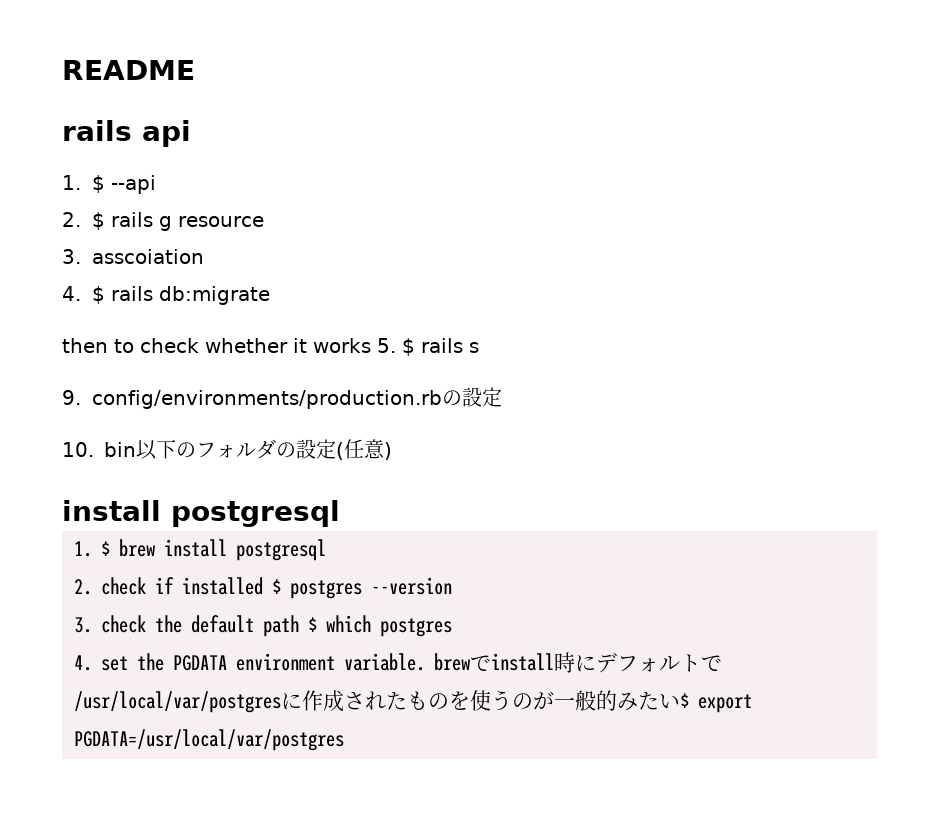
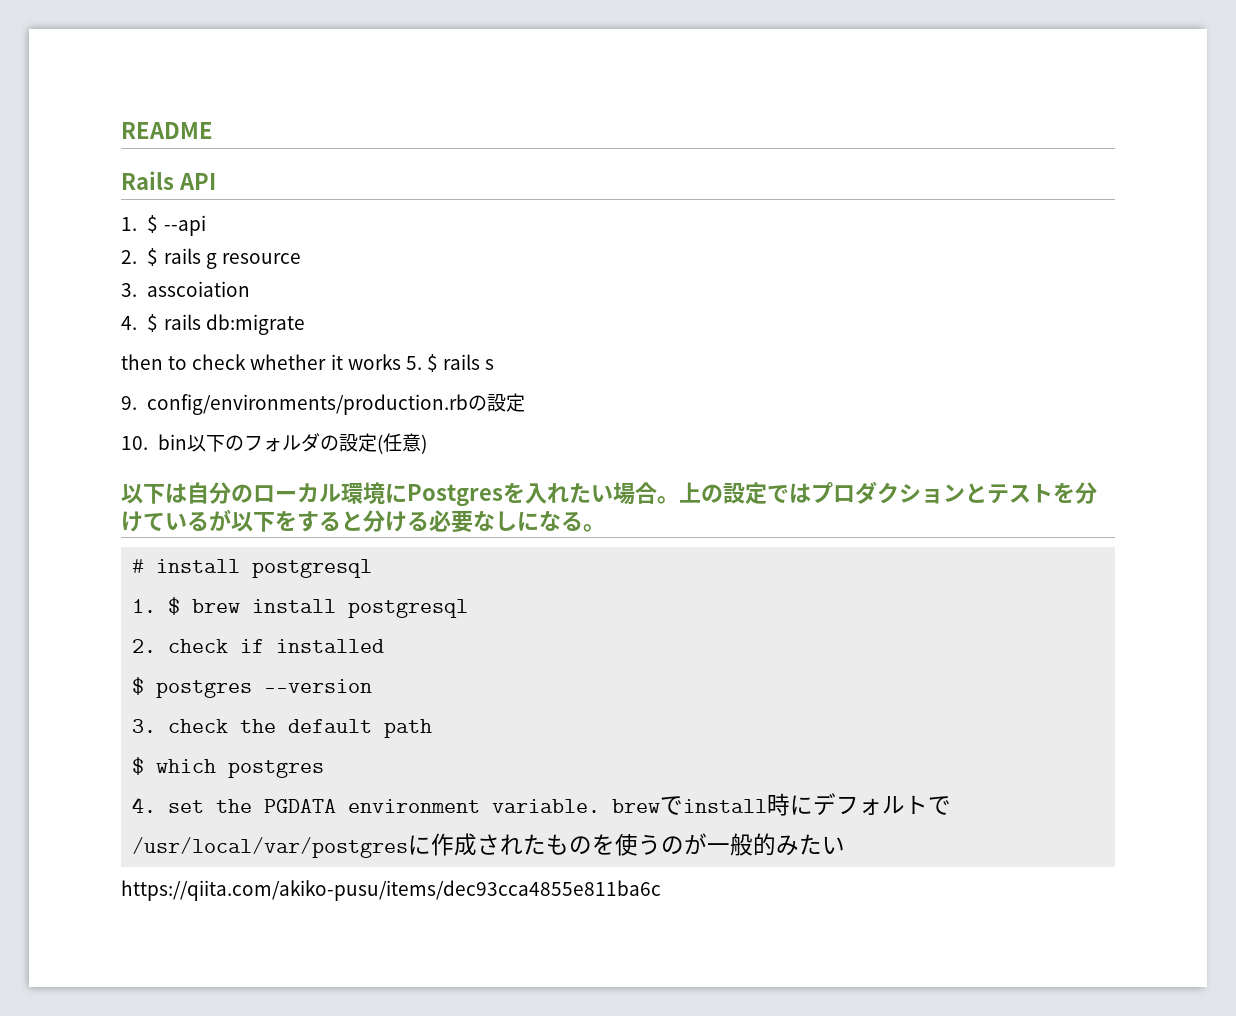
- rails api
+ Rails API
  10. bin以下のフォルダの設定(任意)
- install postgresql
+ 以下は自分のローカル環境にPostgresを入れたい場合。上の設定ではプロダクションとテストを分けているが以下をすると分ける必要なしになる。
+ # install postgresql
- 2. check if installed $ postgres --version
+ 2. check if installed
+ $ postgres --version
- 3. check the default path $ which postgres
+ 3. check the default path
+ $ which postgres
- 4. set the PGDATA environment variable. brewでinstall時にデフォルトで/usr/local/var/postgresに作成されたものを使うのが一般的みたい$ export PGDATA=/usr/local/var/postgres
+ 4. set the PGDATA environment variable. brewでinstall時にデフォルトで/usr/local/var/postgresに作成されたものを使うのが一般的みたい
+ https://qiita.com/akiko-pusu/items/dec93cca4855e811ba6c

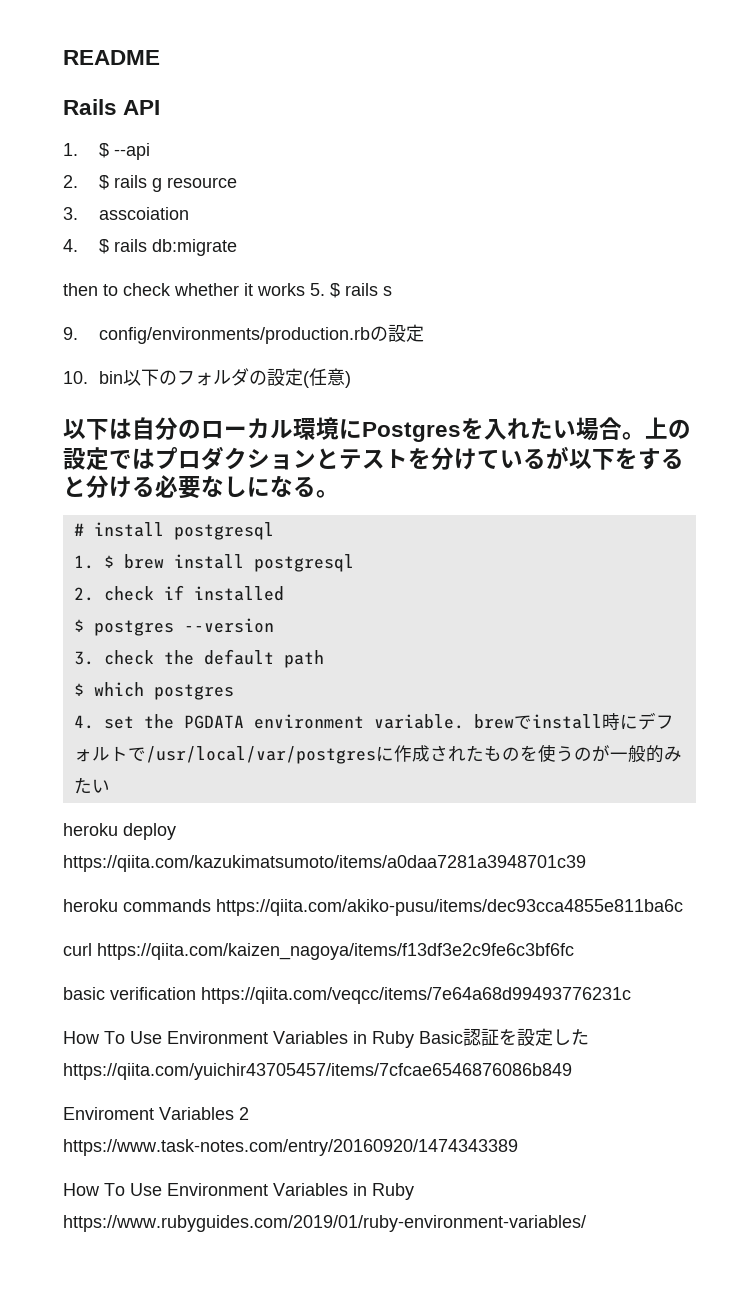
- https://qiita.com/akiko-pusu/items/dec93cca4855e811ba6c
+ heroku deploy https://qiita.com/kazukimatsumoto/items/a0daa7281a3948701c39
+ heroku commands https://qiita.com/akiko-pusu/items/dec93cca4855e811ba6c
+ curl https://qiita.com/kaizen_nagoya/items/f13df3e2c9fe6c3bf6fc
+ basic verification https://qiita.com/veqcc/items/7e64a68d99493776231c
+ How To Use Environment Variables in Ruby Basic認証を設定したhttps://qiita.com/yuichir43705457/items/7cfcae6546876086b849
+ Enviroment Variables 2 https://www.task-notes.com/entry/20160920/1474343389
+ How To Use Environment Variables in Ruby https://www.rubyguides.com/2019/01/ruby-environment-variables/

